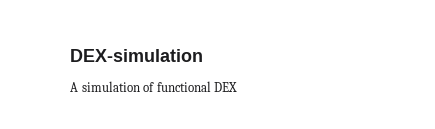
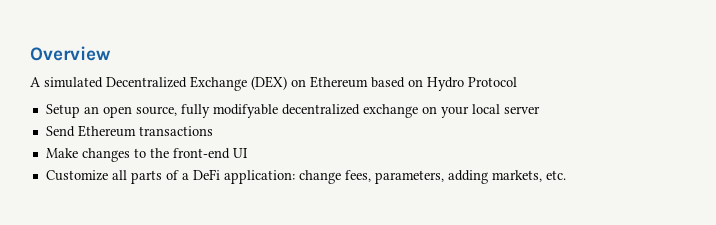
- DEX-simulation
+ Overview
- A simulation of functional DEX
+ A simulated Decentralized Exchange (DEX) on Ethereum based on Hydro Protocol
+ Setup an open source, fully modifyable decentralized exchange on your local server
+ Send Ethereum transactions
+ Make changes to the front-end UI
+ Customize all parts of a DeFi application: change fees, parameters, adding markets, etc.

